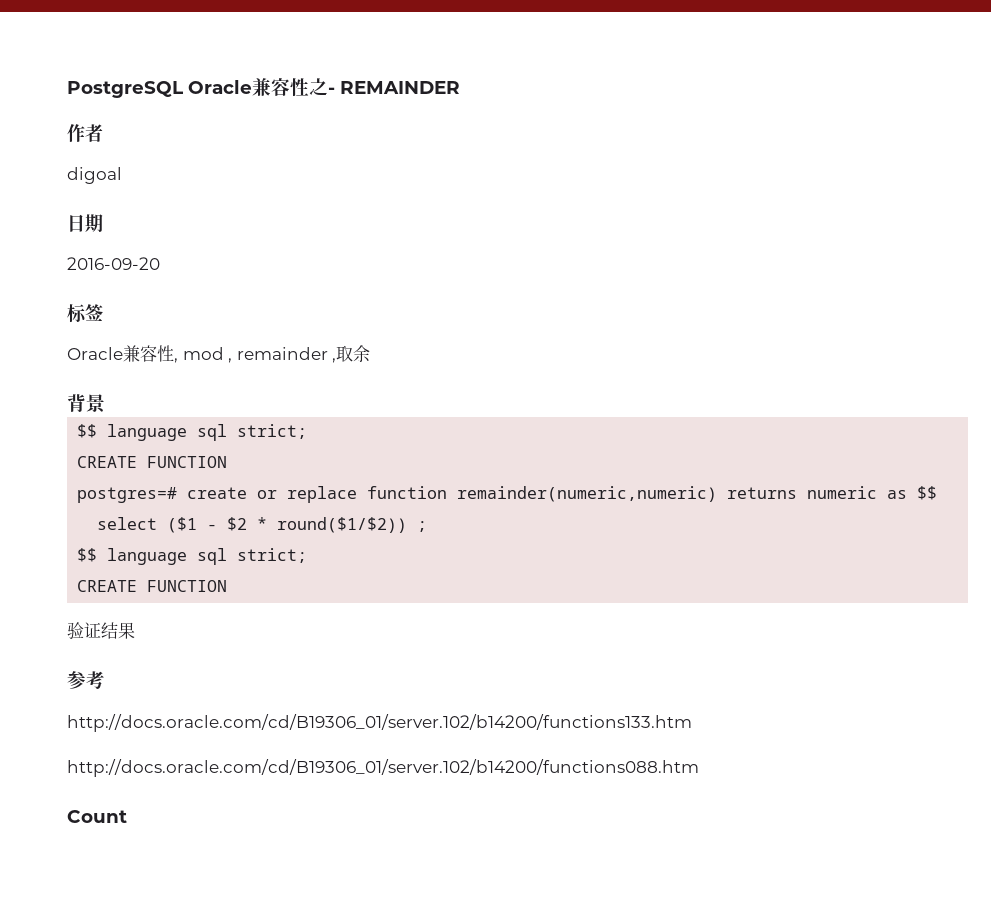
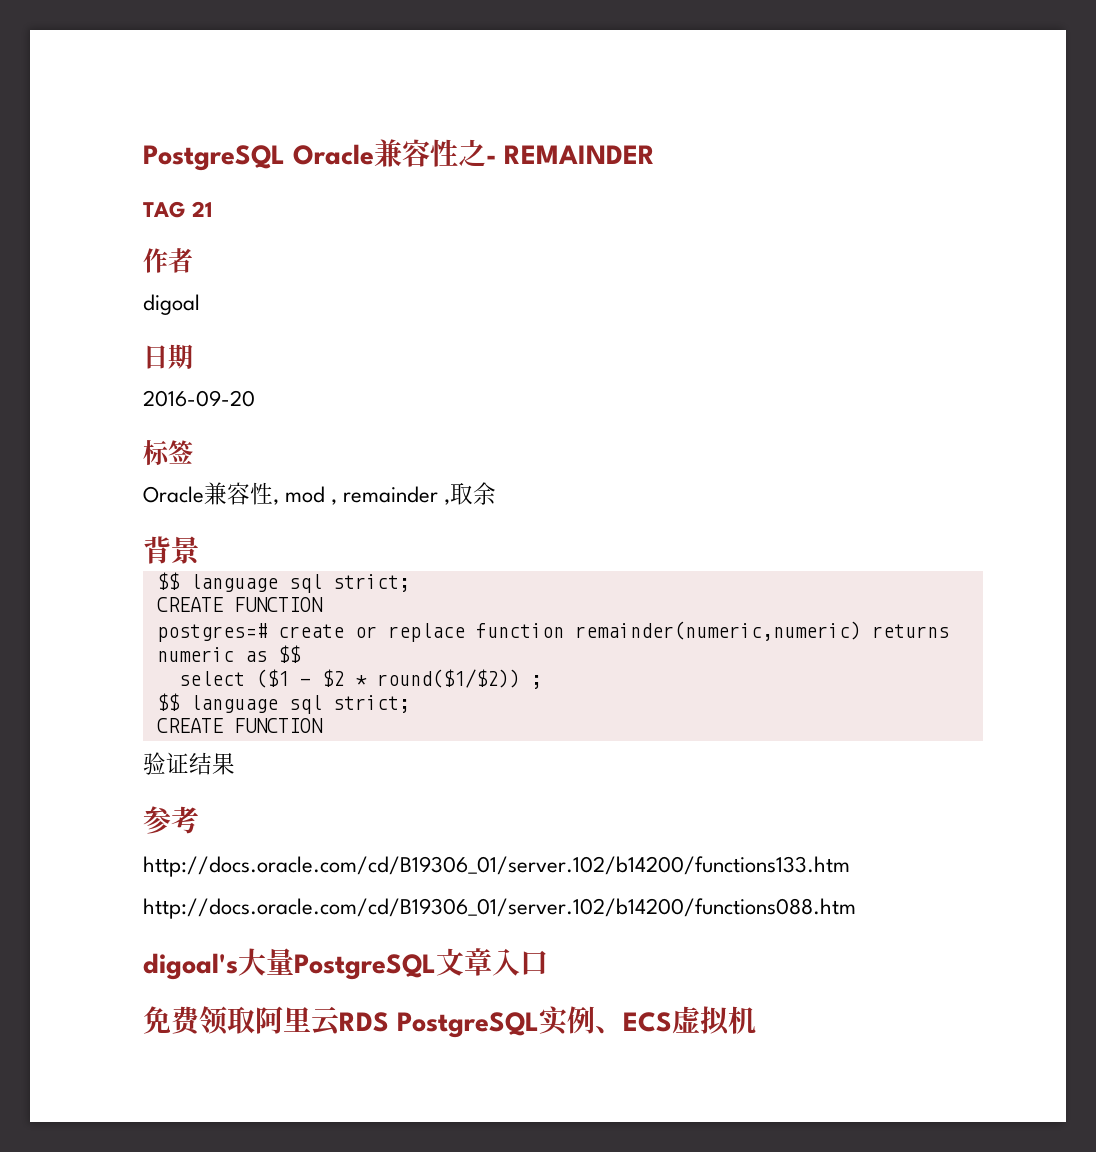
+ TAG 21
- Count
+ digoal's大量PostgreSQL文章入口
+ 免费领取阿里云RDS PostgreSQL实例、ECS虚拟机

